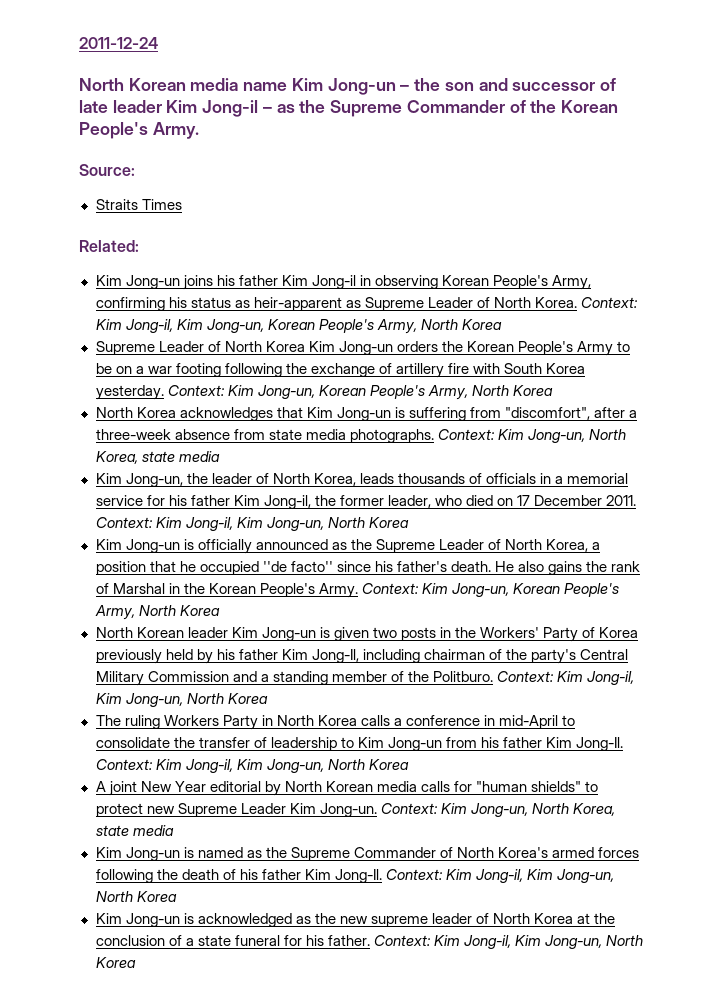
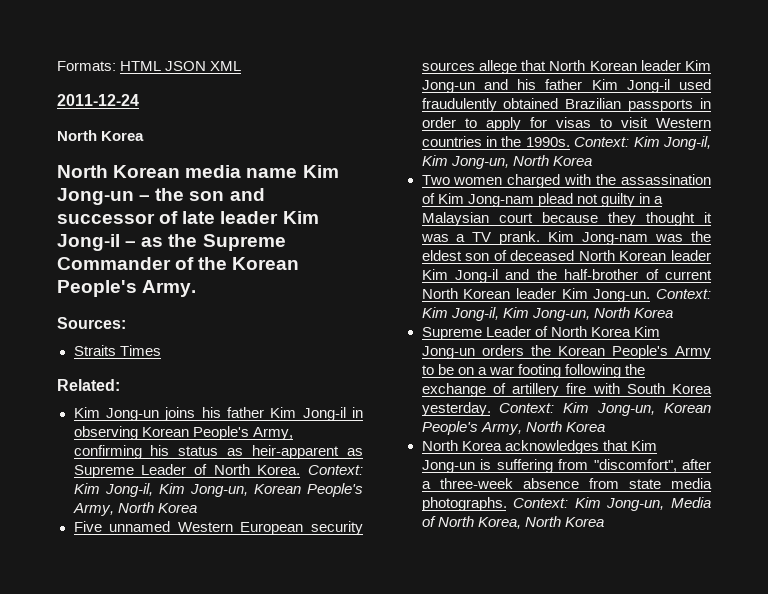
+ Formats: HTML JSON XML
  2011-12-24
+ North Korea
- Source:
+ Sources:
+ Five unnamed Western European security sources allege that North Korean leader Kim Jong-un and his father Kim Jong-il used fraudulently obtained Brazilian passports in order to apply for visas to visit Western countries in the 1990s. Context: Kim Jong-il, Kim Jong-un, North Korea
+ Two women charged with the assassination of Kim Jong-nam plead not guilty in a Malaysian court because they thought it was a TV prank. Kim Jong-nam was the eldest son of deceased North Korean leader Kim Jong-il and the half-brother of current North Korean leader Kim Jong-un. Context: Kim Jong-il, Kim Jong-un, North Korea
- North Korea acknowledges that Kim Jong-un is suffering from "discomfort", after a three-week absence from state media photographs. Context: Kim Jong-un, North Korea, state media
- Kim Jong-un, the leader of North Korea, leads thousands of officials in a memorial service for his father Kim Jong-il, the former leader, who died on 17 December 2011. Context: Kim Jong-il, Kim Jong-un, North Korea
- Kim Jong-un is officially announced as the Supreme Leader of North Korea, a position that he occupied ''de facto'' since his father's death. He also gains the rank of Marshal in the Korean People's Army. Context: Kim Jong-un, Korean People's Army, North Korea
- North Korean leader Kim Jong-un is given two posts in the Workers' Party of Korea previously held by his father Kim Jong-Il, including chairman of the party's Central Military Commission and a standing member of the Politburo. Context: Kim Jong-il, Kim Jong-un, North Korea
- The ruling Workers Party in North Korea calls a conference in mid-April to consolidate the transfer of leadership to Kim Jong-un from his father Kim Jong-Il. Context: Kim Jong-il, Kim Jong-un, North Korea
- A joint New Year editorial by North Korean media calls for "human shields" to protect new Supreme Leader Kim Jong-un. Context: Kim Jong-un, North Korea, state media
- Kim Jong-un is named as the Supreme Commander of North Korea's armed forces following the death of his father Kim Jong-Il. Context: Kim Jong-il, Kim Jong-un, North Korea
- Kim Jong-un is acknowledged as the new supreme leader of North Korea at the conclusion of a state funeral for his father. Context: Kim Jong-il, Kim Jong-un, North Korea
+ North Korea acknowledges that Kim Jong-un is suffering from "discomfort", after a three-week absence from state media photographs. Context: Kim Jong-un, Media of North Korea, North Korea

